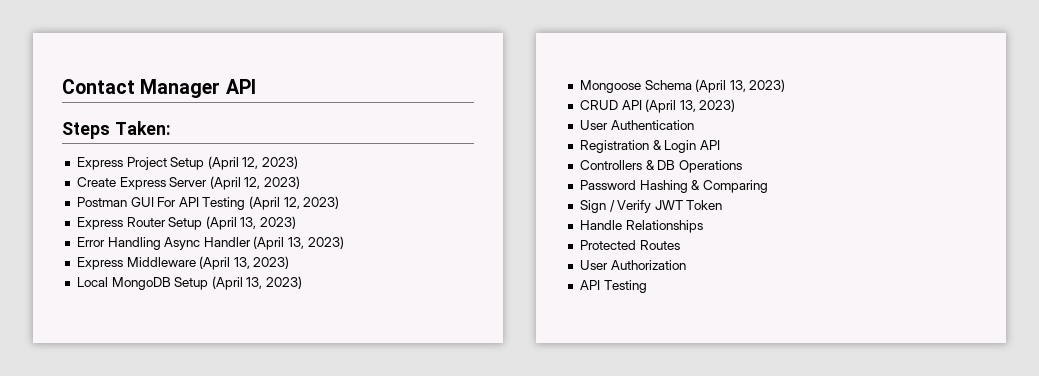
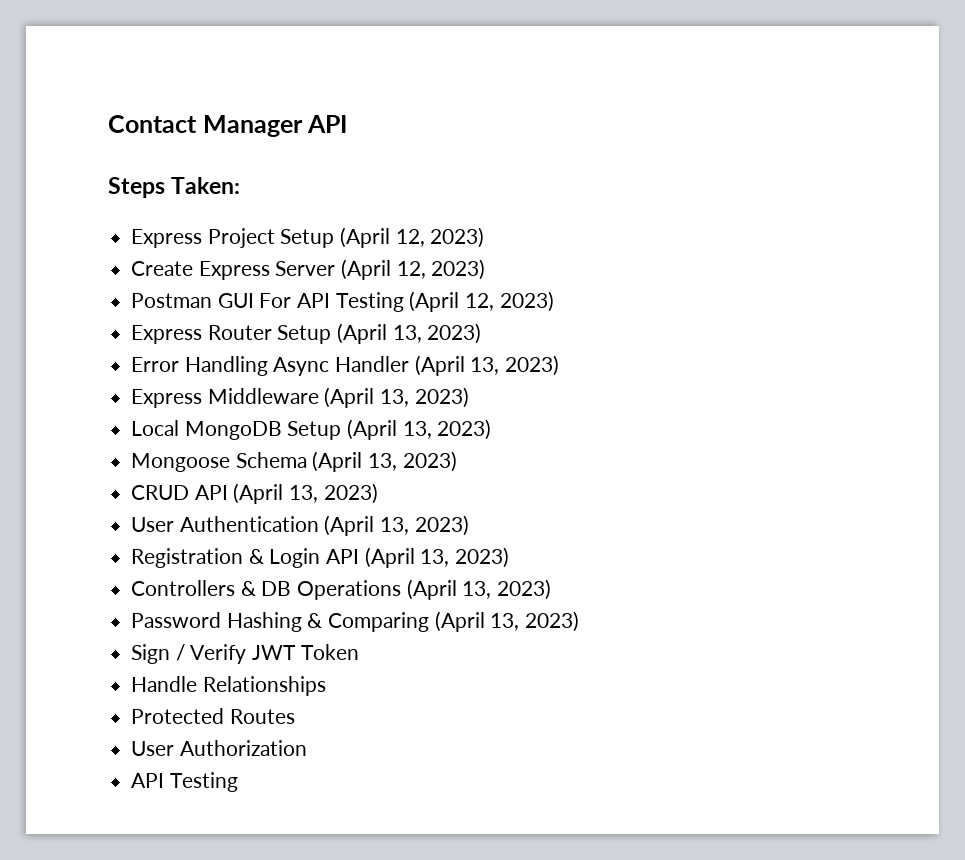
- User Authentication
+ User Authentication (April 13, 2023)
- Registration & Login API
+ Registration & Login API (April 13, 2023)
- Controllers & DB Operations
+ Controllers & DB Operations (April 13, 2023)
- Password Hashing & Comparing
+ Password Hashing & Comparing (April 13, 2023)

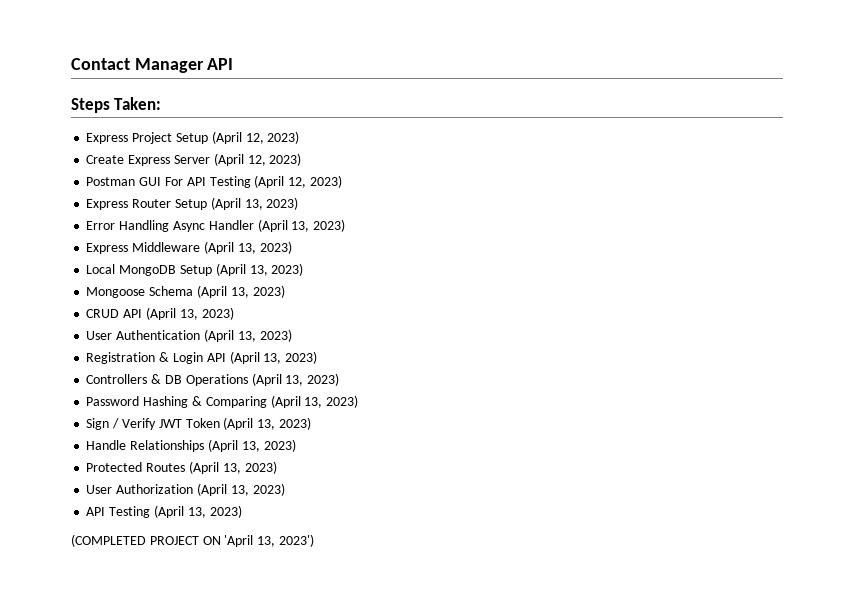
- Sign / Verify JWT Token
+ Sign / Verify JWT Token (April 13, 2023)
- Handle Relationships
+ Handle Relationships (April 13, 2023)
- Protected Routes
+ Protected Routes (April 13, 2023)
- User Authorization
- API Testing
+ User Authorization (April 13, 2023)
+ API Testing (April 13, 2023)
+ (COMPLETED PROJECT ON 'April 13, 2023')

